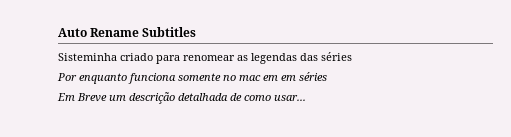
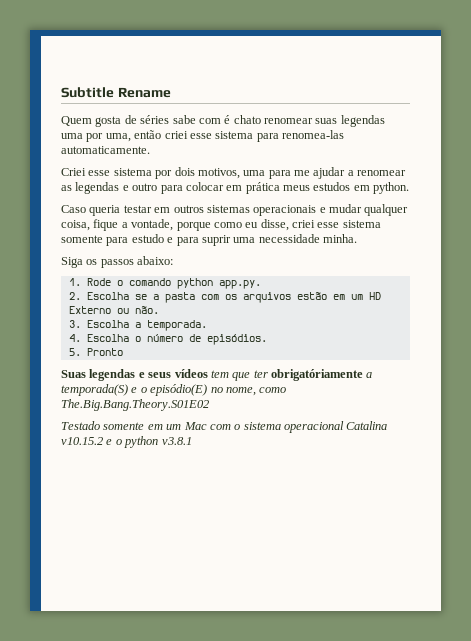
- Auto Rename Subtitles
- Sisteminha criado para renomear as legendas das séries
- Por enquanto funciona somente no mac em em séries
- Em Breve um descrição detalhada de como usar...
+ Subtitle Rename
+ Quem gosta de séries sabe com é chato renomear suas legendas uma por uma, então criei esse sistema para renomea-las automaticamente.
+ Criei esse sistema por dois motivos, uma para me ajudar a renomear as legendas e outro para colocar em prática meus estudos em python.
+ Caso queria testar em outros sistemas operacionais e mudar qualquer coisa, fique a vontade, porque como eu disse, criei esse sistema somente para estudo e para suprir uma necessidade minha.
+ Siga os passos abaixo:
+ 1. Rode o comando python app.py.
+ 2. Escolha se a pasta com os arquivos estão em um HD Externo ou não.
+ 3. Escolha a temporada.
+ 4. Escolha o número de episódios.
+ 5. Pronto
+ Suas legendas e seus vídeos tem que ter obrigatóriamente a temporada(S) e o episódio(E) no nome, como The.Big.Bang.Theory.S01E02
+ Testado somente em um Mac com o sistema operacional Catalina v10.15.2 e o python v3.8.1

